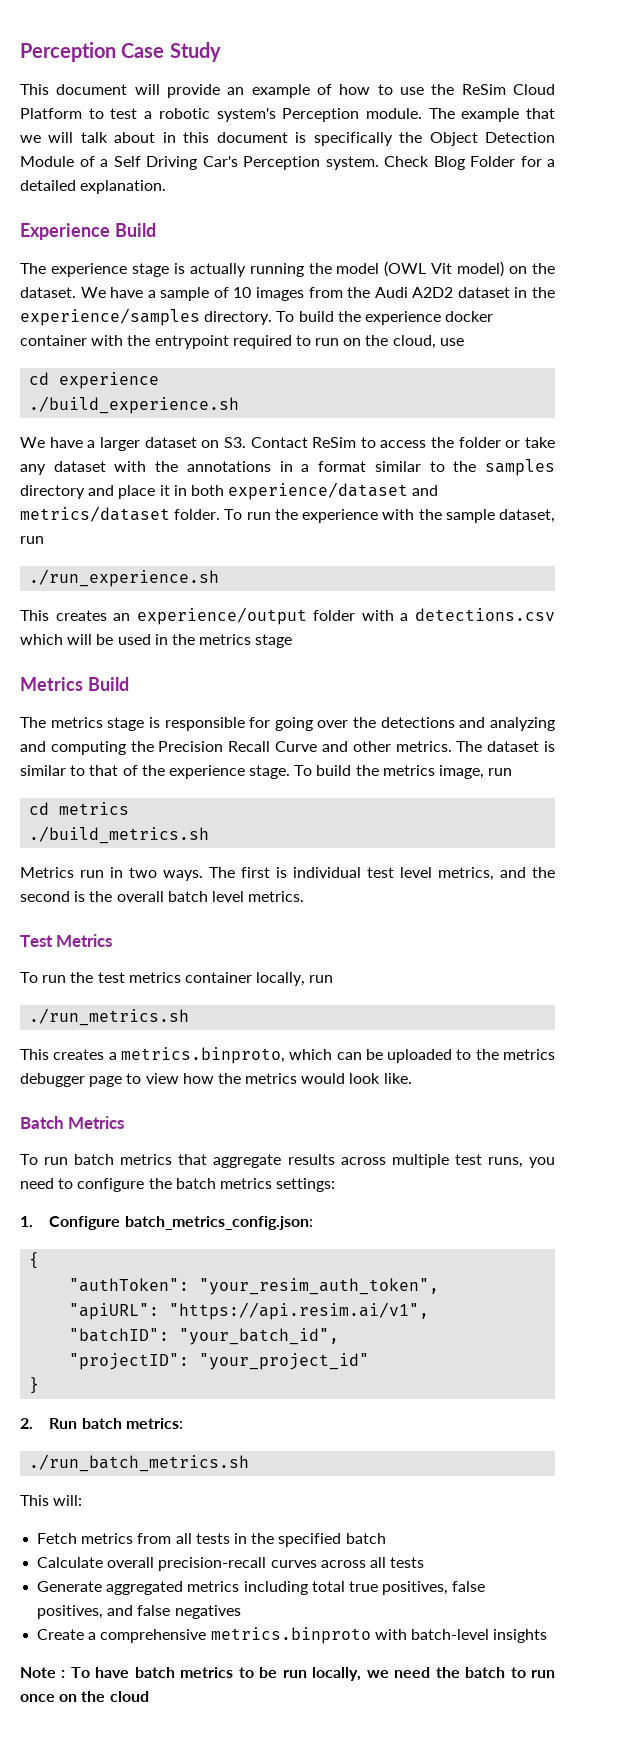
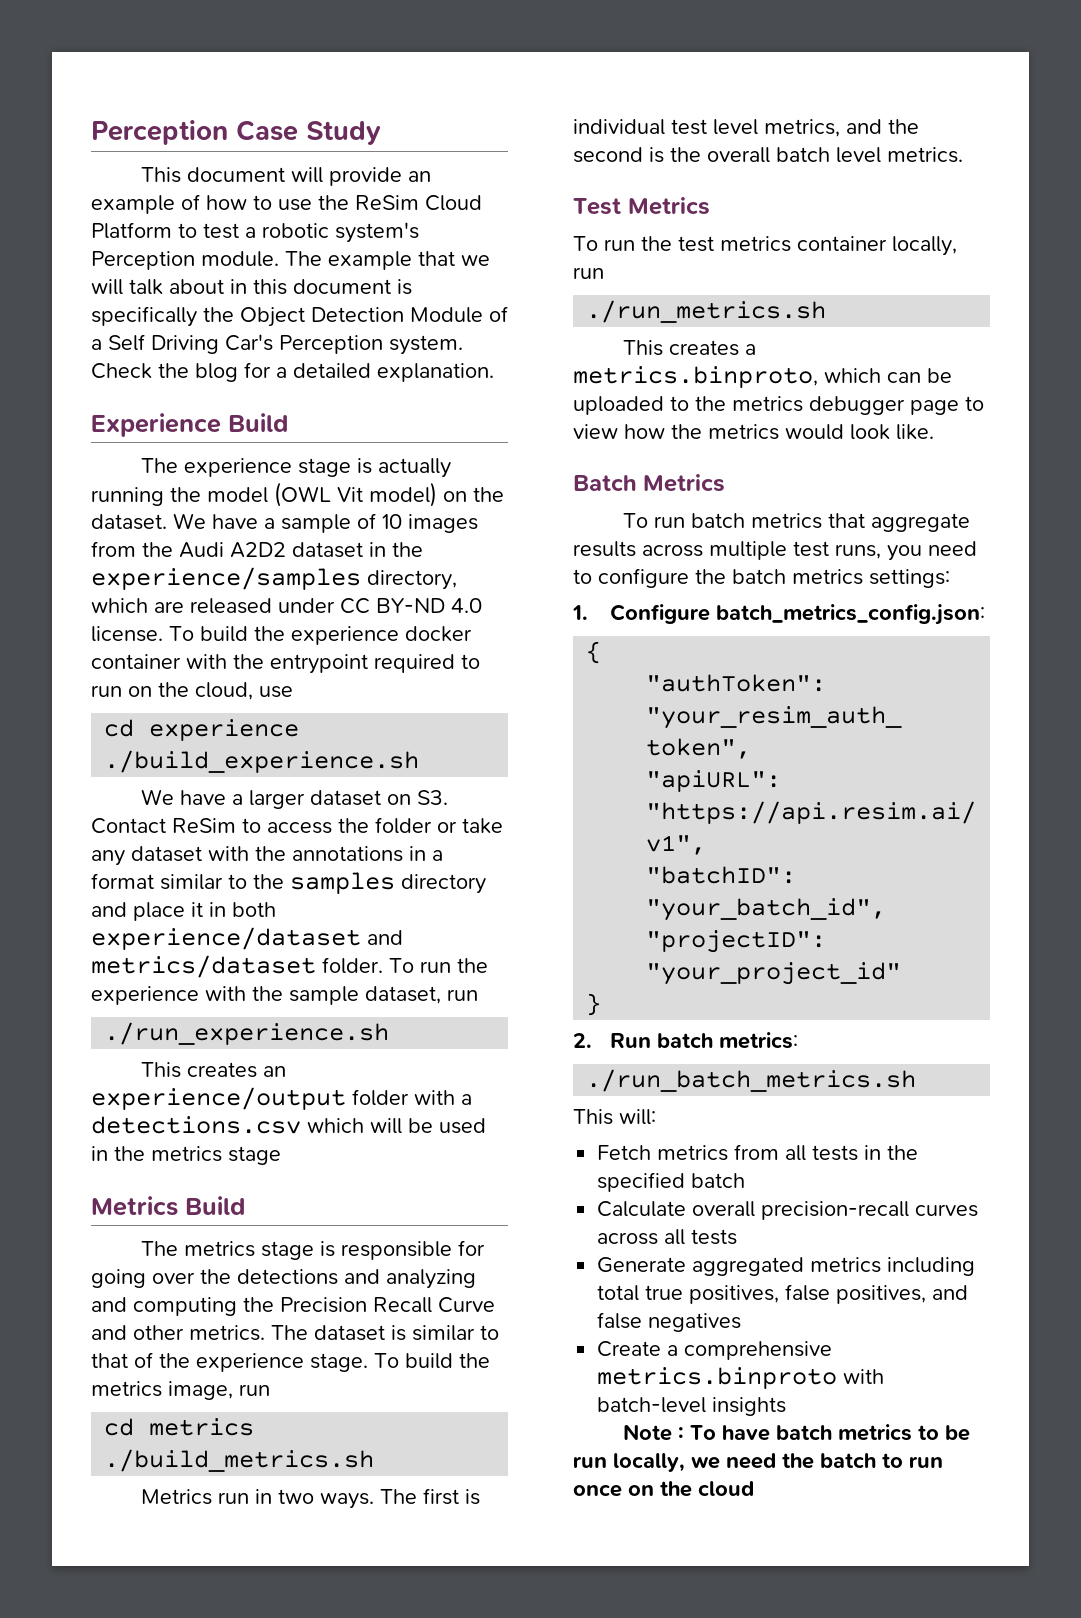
- Check Blog Folder for a detailed explanation.
+ Check the blog for a detailed explanation.
- We have a sample of 10 images from the Audi A2D2 dataset in the experience/samples directory.
+ We have a sample of 10 images from the Audi A2D2 dataset in the experience/samples directory, which are released under CC BY-ND 4.0 license.

